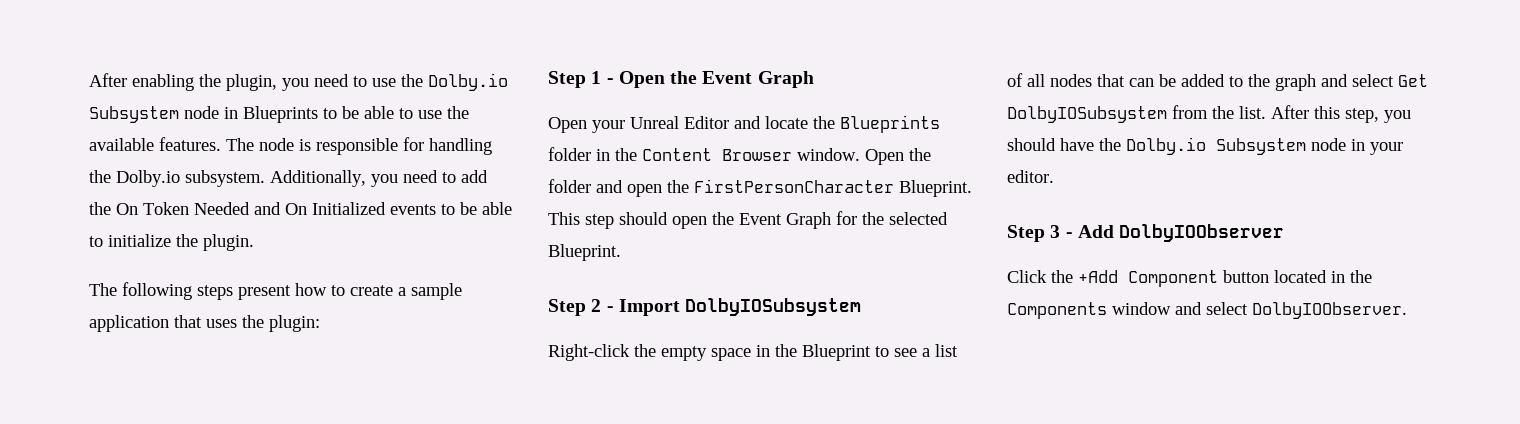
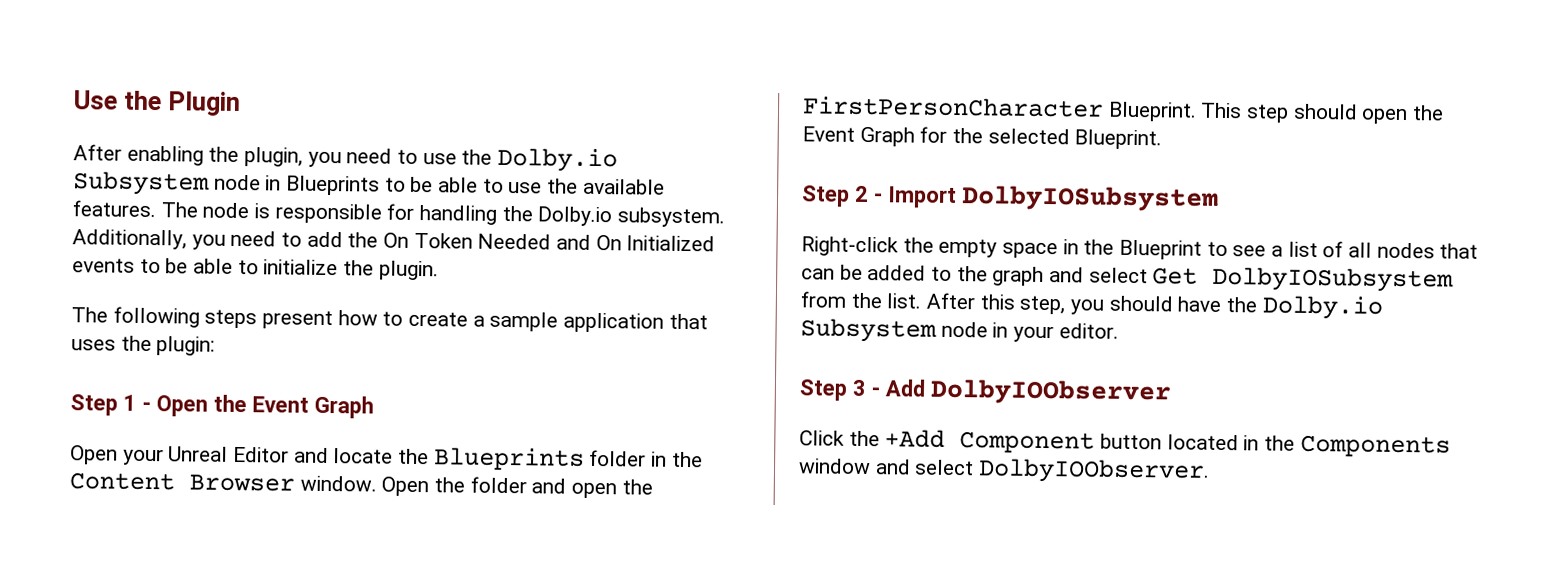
+ Use the Plugin

